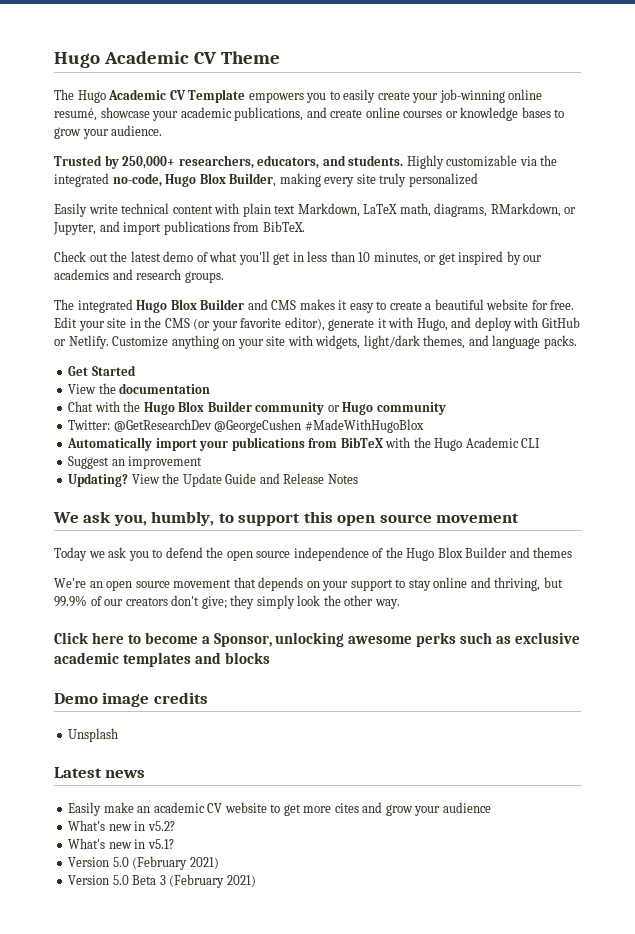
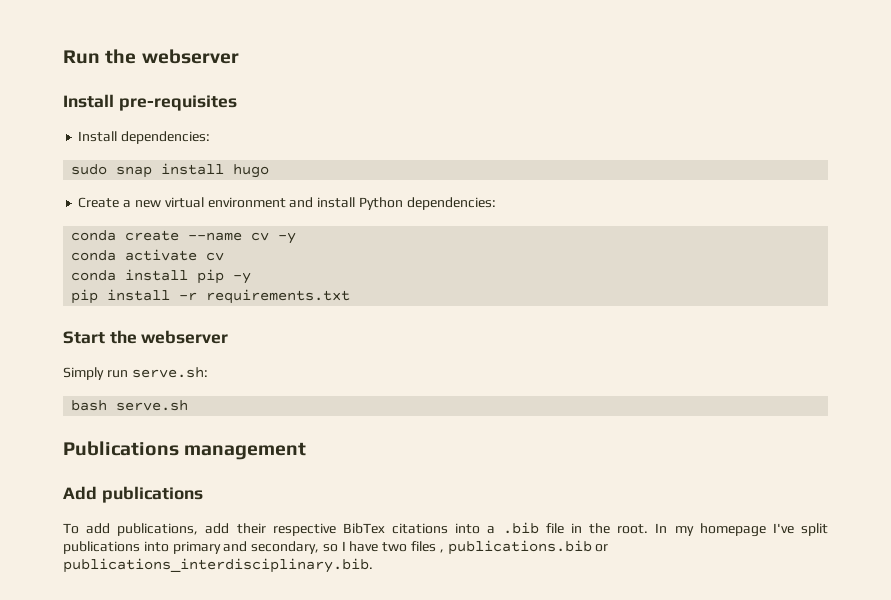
- Hugo Academic CV Theme
- The Hugo Academic CV Template empowers you to easily create your job-winning online resumé, showcase your academic publications, and create online courses or knowledge bases to grow your audience.
- Trusted by 250,000+ researchers, educators, and students. Highly customizable via the integrated no-code, Hugo Blox Builder, making every site truly personalized
- Easily write technical content with plain text Markdown, LaTeX math, diagrams, RMarkdown, or Jupyter, and import publications from BibTeX.
- Check out the latest demo of what you'll get in less than 10 minutes, or get inspired by our academics and research groups.
- The integrated Hugo Blox Builder and CMS makes it easy to create a beautiful website for free. Edit your site in the CMS (or your favorite editor), generate it with Hugo, and deploy with GitHub or Netlify. Customize anything on your site with widgets, light/dark themes, and language packs.
- Get Started
- View the documentation
- Chat with the Hugo Blox Builder community or Hugo community
- Twitter: @GetResearchDev @GeorgeCushen #MadeWithHugoBlox
- Automatically import your publications from BibTeX with the Hugo Academic CLI
- Suggest an improvement
- Updating? View the Update Guide and Release Notes
- We ask you, humbly, to support this open source movement
- Today we ask you to defend the open source independence of the Hugo Blox Builder and themes
- We're an open source movement that depends on your support to stay online and thriving, but 99.9% of our creators don't give; they simply look the other way.
- Click here to become a Sponsor, unlocking awesome perks such as exclusive academic templates and blocks
- Demo image credits
- Unsplash
- Latest news
- Easily make an academic CV website to get more cites and grow your audience
- What's new in v5.2?
- What's new in v5.1?
- Version 5.0 (February 2021)
- Version 5.0 Beta 3 (February 2021)
+ Run the webserver
+ Install pre-requisites
+ Install dependencies:
+ sudo snap install hugo
+ Create a new virtual environment and install Python dependencies:
+ conda create --name cv -y
+ conda activate cv
+ conda install pip -y
+ pip install -r requirements.txt
+ Start the webserver
+ Simply run serve.sh:
+ bash serve.sh
+ Publications management
+ Add publications
+ To add publications, add their respective BibTex citations into a .bib file in the root. In my homepage I've split publications into primary and secondary, so I have two files , publications.bib or publications_interdisciplinary.bib.

